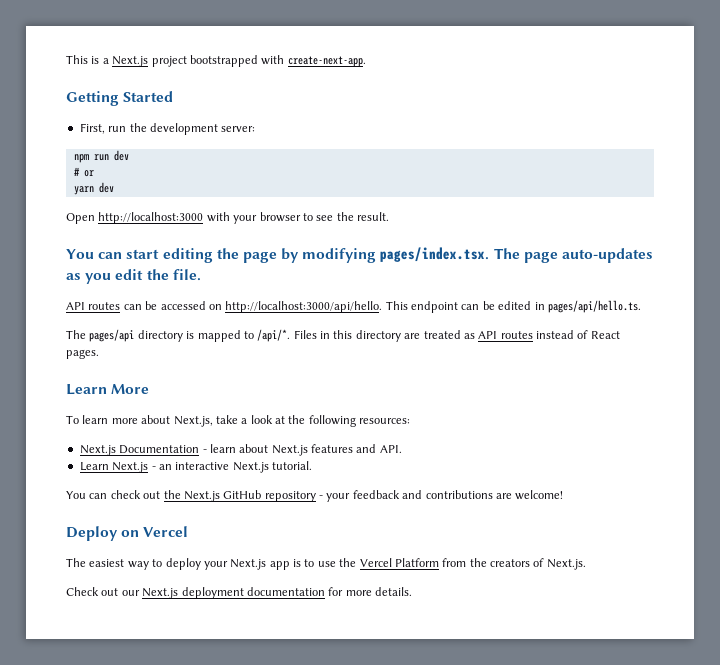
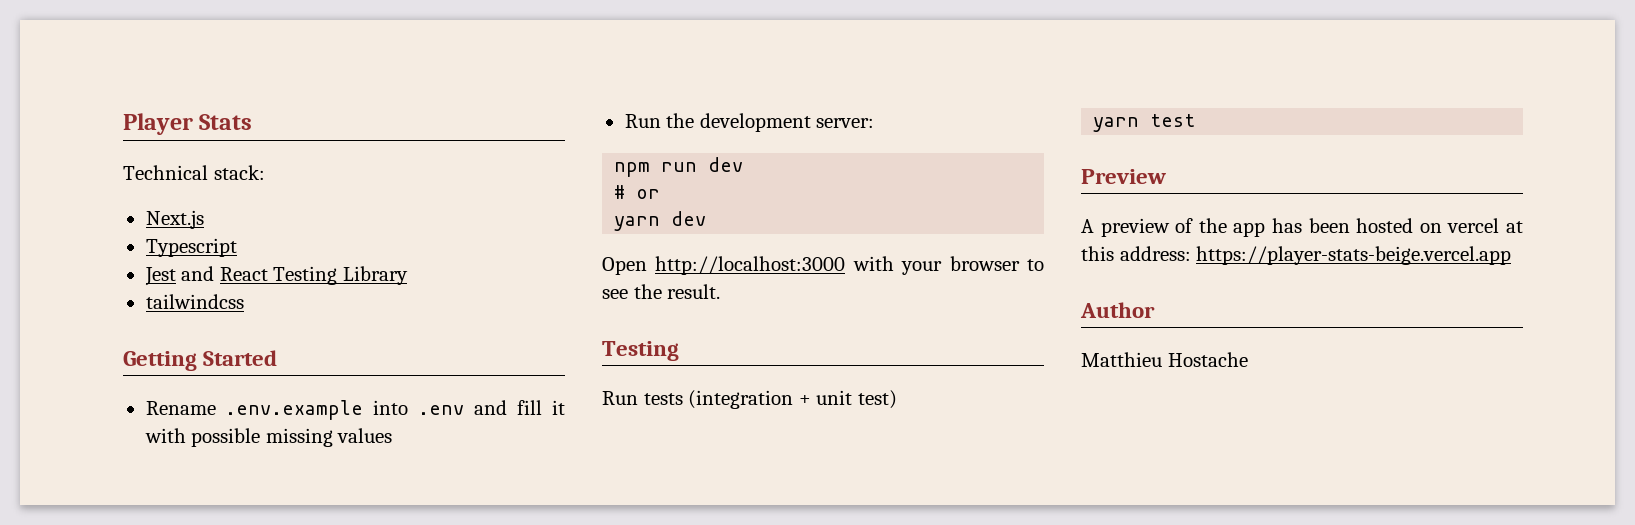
- This is a Next.js project bootstrapped with create-next-app.
+ Player Stats
+ Technical stack:
+ Next.js
+ Typescript
+ Jest and React Testing Library
+ tailwindcss
  Getting Started
- First, run the development server:
+ Rename .env.example into .env and fill it with possible missing values
+ Run the development server:
  Open http://localhost:3000 with your browser to see the result.
- You can start editing the page by modifying pages/index.tsx. The page auto-updates as you edit the file.
- API routes can be accessed on http://localhost:3000/api/hello. This endpoint can be edited in pages/api/hello.ts.
- The pages/api directory is mapped to /api/*. Files in this directory are treated as API routes instead of React pages.
- Learn More
- To learn more about Next.js, take a look at the following resources:
- Next.js Documentation - learn about Next.js features and API.
- Learn Next.js - an interactive Next.js tutorial.
- You can check out the Next.js GitHub repository - your feedback and contributions are welcome!
- Deploy on Vercel
- The easiest way to deploy your Next.js app is to use the Vercel Platform from the creators of Next.js.
- Check out our Next.js deployment documentation for more details.
+ Testing
+ Run tests (integration + unit test)
+ yarn test
+ Preview
+ A preview of the app has been hosted on vercel at this address: https://player-stats-beige.vercel.app
+ Author
+ Matthieu Hostache

